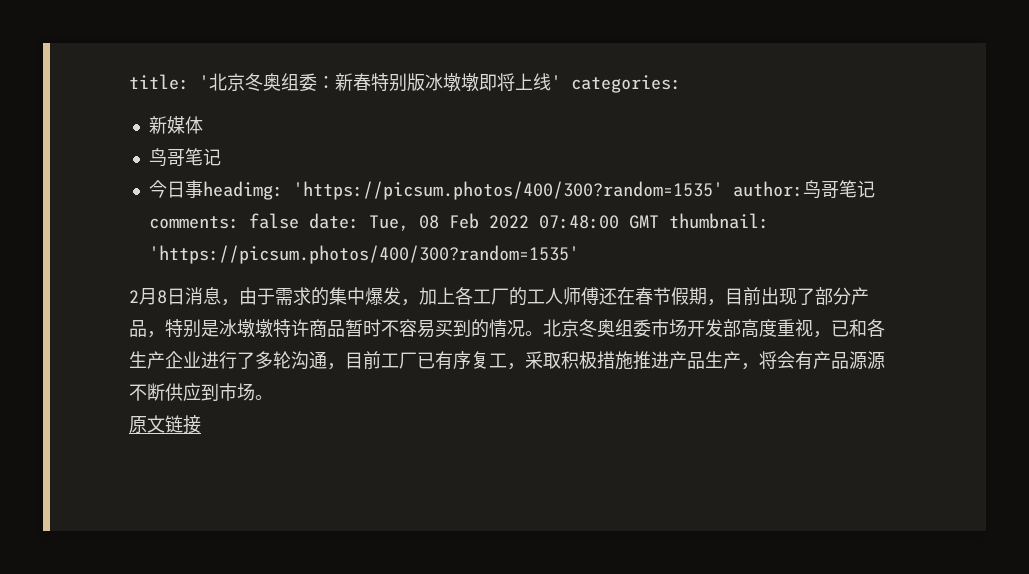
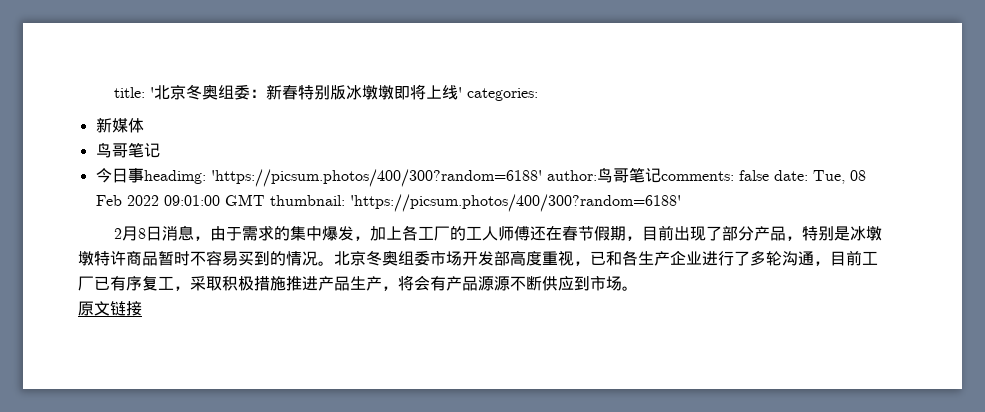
- 今日事headimg: 'https://picsum.photos/400/300?random=1535' author:鸟哥笔记comments: false date: Tue, 08 Feb 2022 07:48:00 GMT thumbnail: 'https://picsum.photos/400/300?random=1535'
+ 今日事headimg: 'https://picsum.photos/400/300?random=6188' author:鸟哥笔记comments: false date: Tue, 08 Feb 2022 09:01:00 GMT thumbnail: 'https://picsum.photos/400/300?random=6188'

